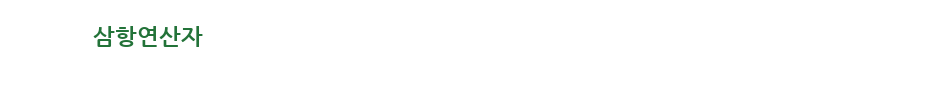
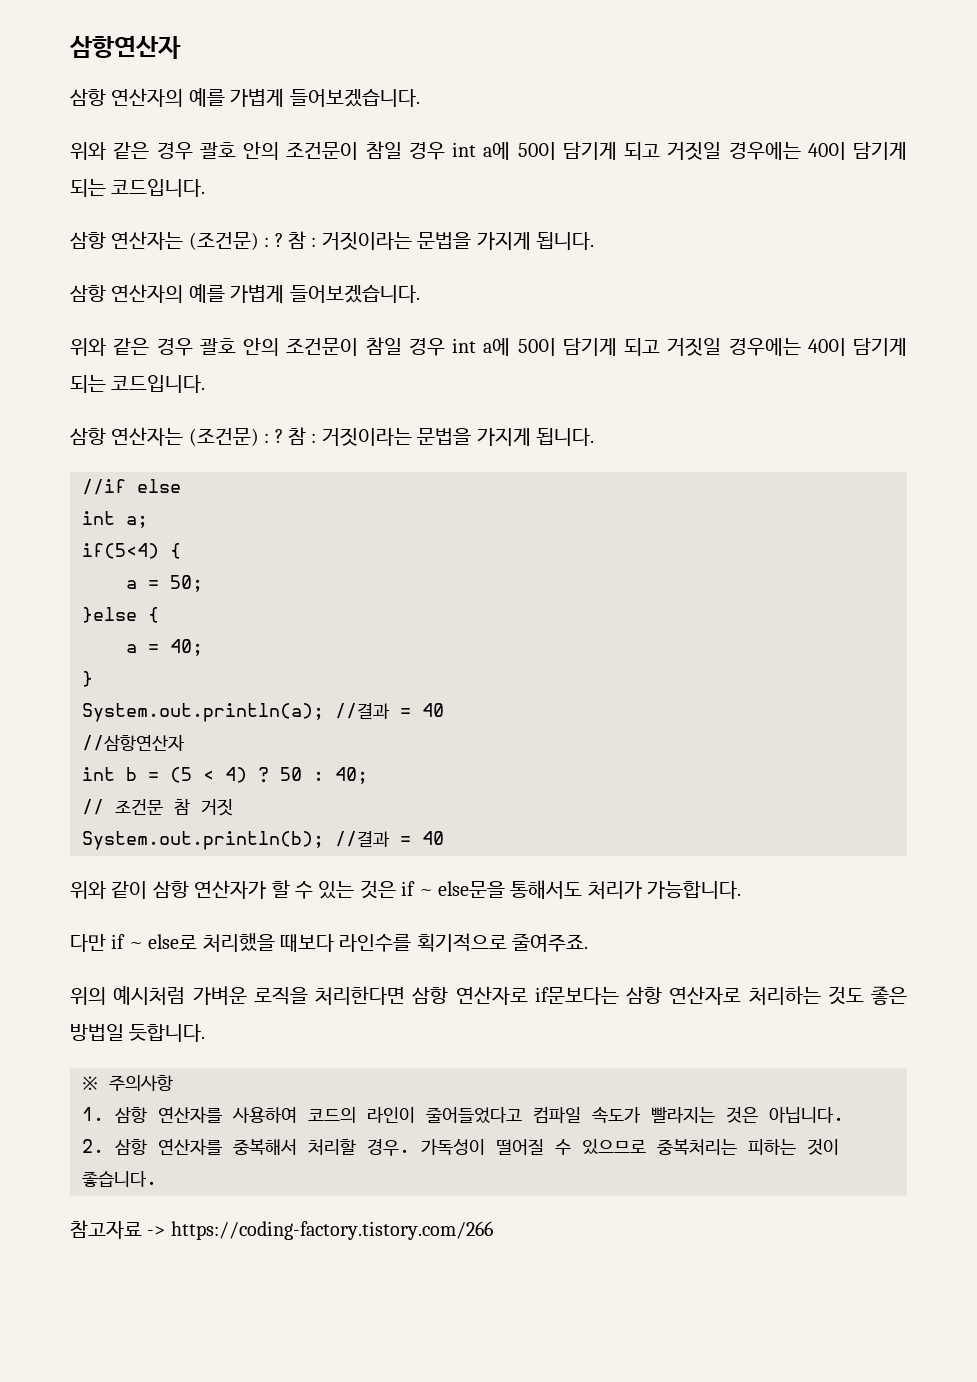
  삼항연산자
+ 삼항 연산자의 예를 가볍게 들어보겠습니다.
+ 위와 같은 경우 괄호 안의 조건문이 참일 경우 int a에 50이 담기게 되고 거짓일 경우에는 40이 담기게 되는 코드입니다.
+ 삼항 연산자는 (조건문) : ? 참 : 거짓이라는 문법을 가지게 됩니다.
+ 삼항 연산자의 예를 가볍게 들어보겠습니다.
+ 위와 같은 경우 괄호 안의 조건문이 참일 경우 int a에 50이 담기게 되고 거짓일 경우에는 40이 담기게 되는 코드입니다.
+ 삼항 연산자는 (조건문) : ? 참 : 거짓이라는 문법을 가지게 됩니다.
+ //if else
+ int a;
+ if(5<4) {
+ a = 50;
+ }else {
+ a = 40;
+ }
+ System.out.println(a); //결과 = 40
+ //삼항연산자
+ int b = (5 < 4) ? 50 : 40;
+ // 조건문 참 거짓
+ System.out.println(b); //결과 = 40
+ 위와 같이 삼항 연산자가 할 수 있는 것은 if ~ else문을 통해서도 처리가 가능합니다.
+ 다만 if ~ else로 처리했을 때보다 라인수를 획기적으로 줄여주죠.
+ 위의 예시처럼 가벼운 로직을 처리한다면 삼항 연산자로 if문보다는 삼항 연산자로 처리하는 것도 좋은 방법일 듯합니다.
+ ※ 주의사항
+ 1. 삼항 연산자를 사용하여 코드의 라인이 줄어들었다고 컴파일 속도가 빨라지는 것은 아닙니다.
+ 2. 삼항 연산자를 중복해서 처리할 경우. 가독성이 떨어질 수 있으므로 중복처리는 피하는 것이 좋습니다.
+ 참고자료 -> https://coding-factory.tistory.com/266

